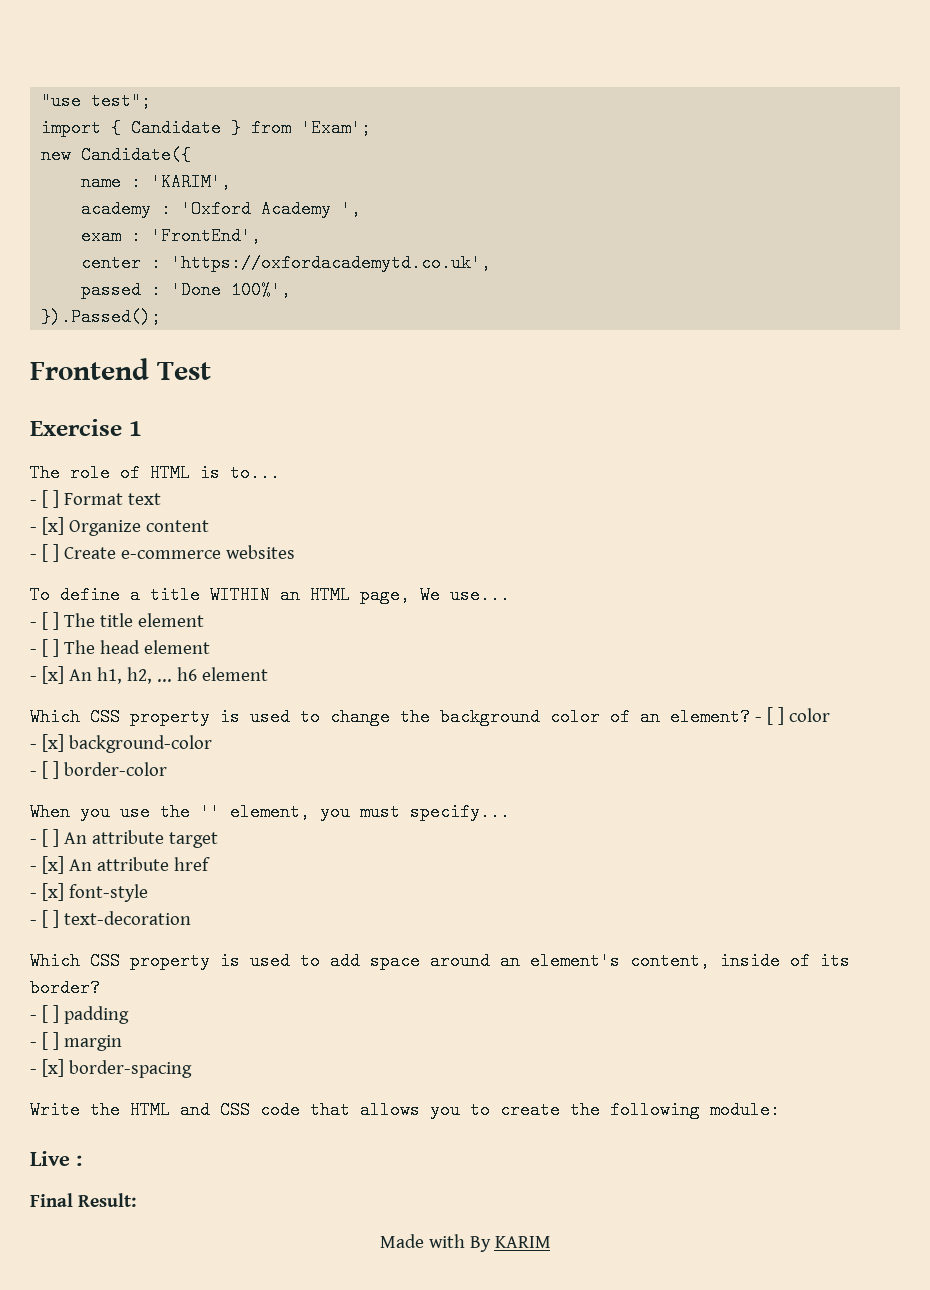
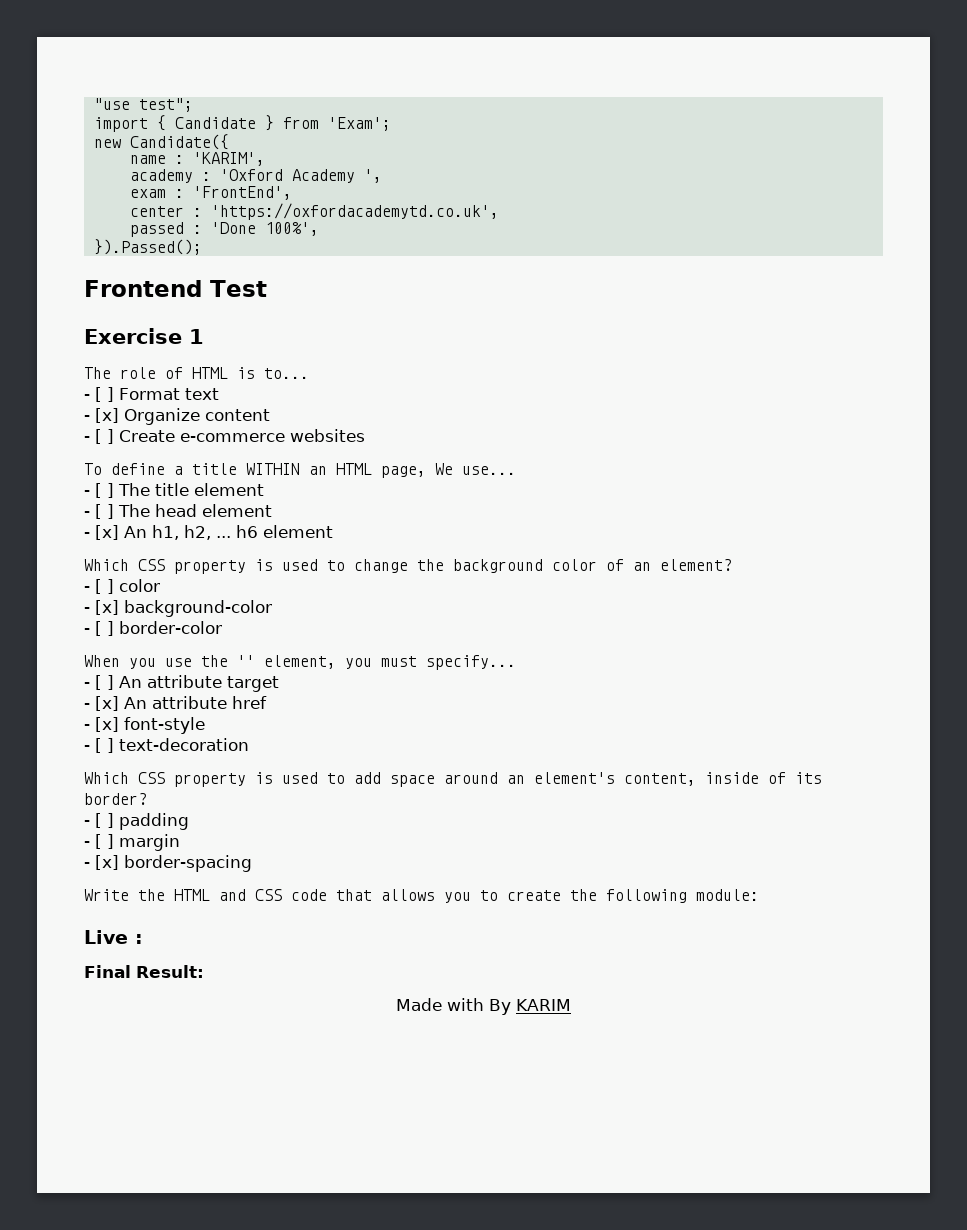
- Which CSS property is used to change the background color of an element? - [ ] color
+ Which CSS property is used to change the background color of an element?
+ - [ ] color

